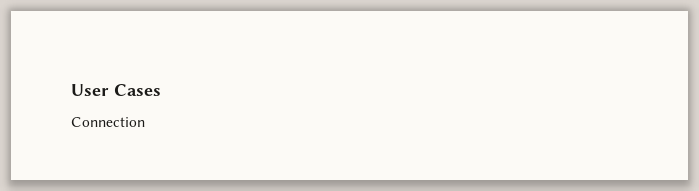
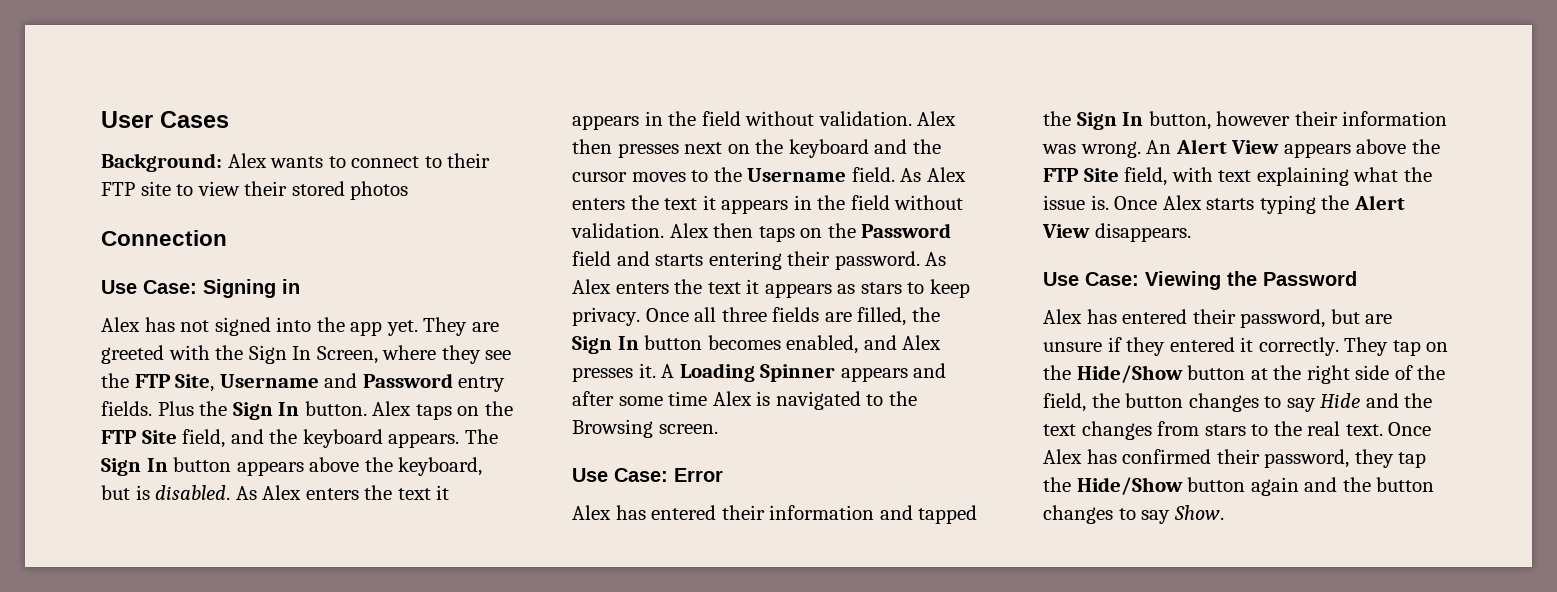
+ Background: Alex wants to connect to their FTP site to view their stored photos
  Connection
+ Use Case: Signing in
+ Alex has not signed into the app yet. They are greeted with the Sign In Screen, where they see the FTP Site, Username and Password entry fields. Plus the Sign In button. Alex taps on the FTP Site field, and the keyboard appears. The Sign In button appears above the keyboard, but is disabled. As Alex enters the text it appears in the field without validation. Alex then presses next on the keyboard and the cursor moves to the Username field. As Alex enters the text it appears in the field without validation. Alex then taps on the Password field and starts entering their password. As Alex enters the text it appears as stars to keep privacy. Once all three fields are filled, the Sign In button becomes enabled, and Alex presses it. A Loading Spinner appears and after some time Alex is navigated to the Browsing screen.
+ Use Case: Error
+ Alex has entered their information and tapped the Sign In button, however their information was wrong. An Alert View appears above the FTP Site field, with text explaining what the issue is. Once Alex starts typing the Alert View disappears.
+ Use Case: Viewing the Password
+ Alex has entered their password, but are unsure if they entered it correctly. They tap on the Hide/Show button at the right side of the field, the button changes to say Hide and the text changes from stars to the real text. Once Alex has confirmed their password, they tap the Hide/Show button again and the button changes to say Show.

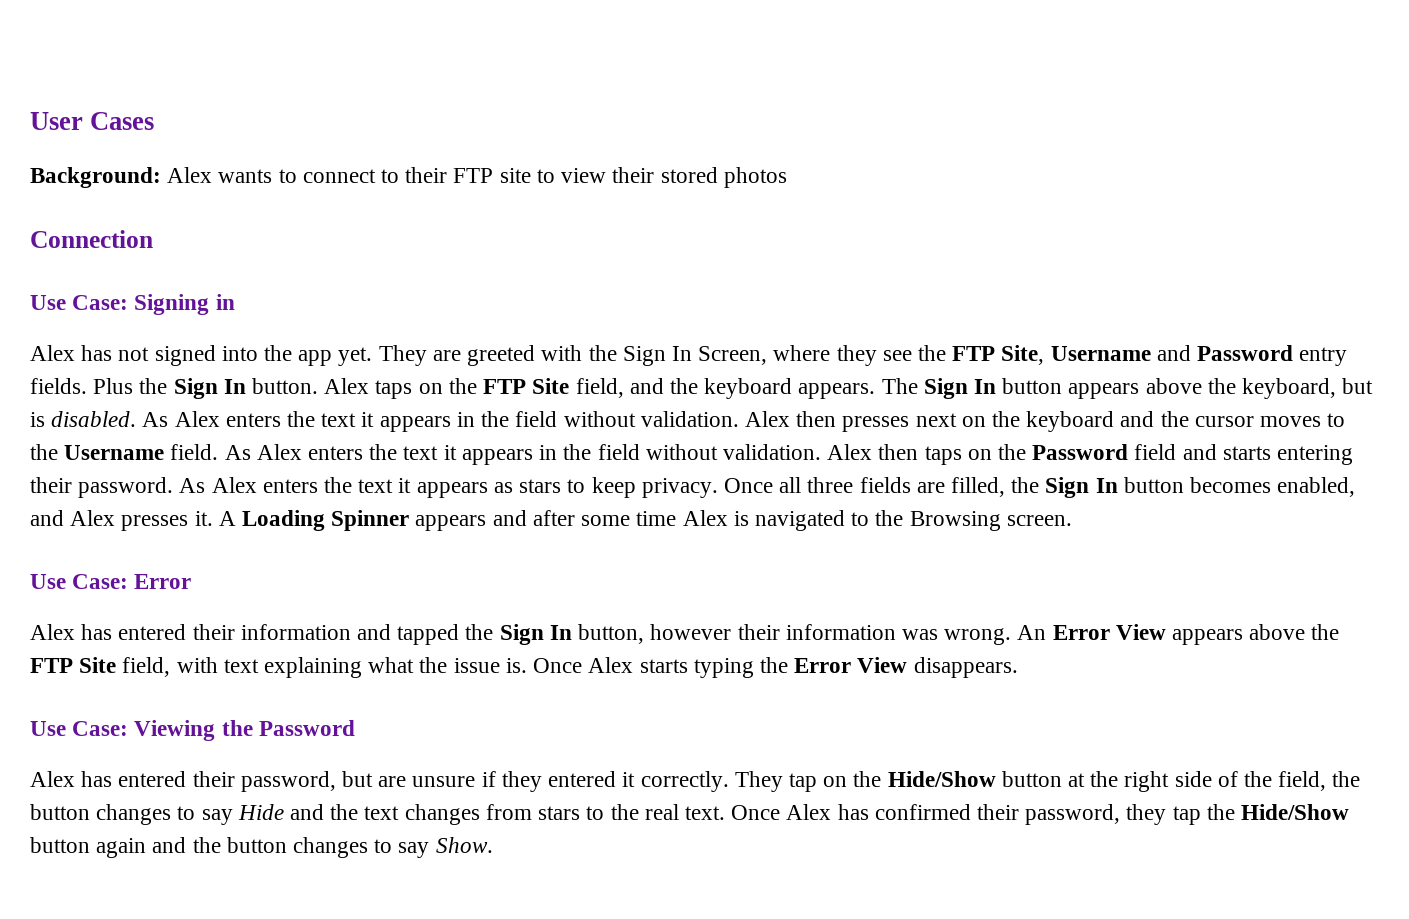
- An Alert View appears above the FTP Site field, with text explaining what the issue is.
+ An Error View appears above the FTP Site field, with text explaining what the issue is.
- Once Alex starts typing the Alert View disappears.
+ Once Alex starts typing the Error View disappears.

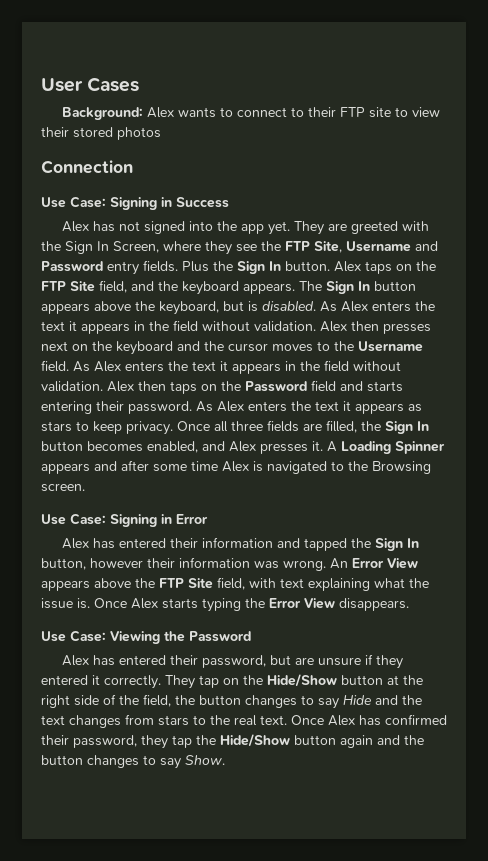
- Use Case: Signing in
+ Use Case: Signing in Success
- Use Case: Error
+ Use Case: Signing in Error

